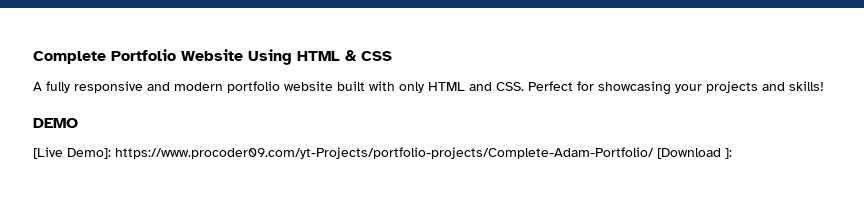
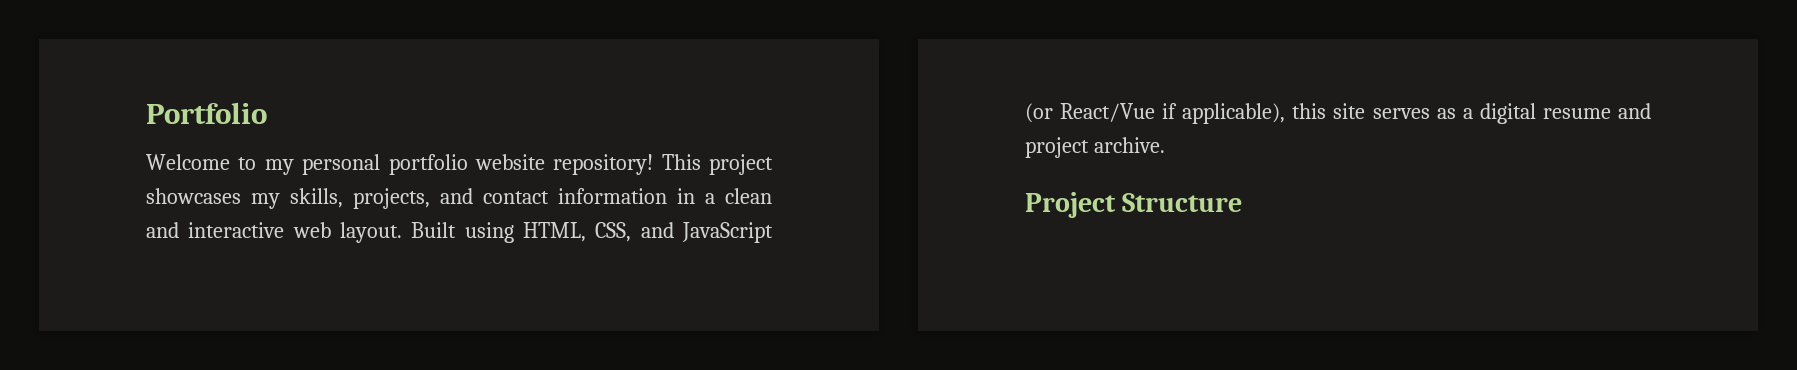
- Complete Portfolio Website Using HTML & CSS
- A fully responsive and modern portfolio website built with only HTML and CSS. Perfect for showcasing your projects and skills!
- DEMO
- [Live Demo]: https://www.procoder09.com/yt-Projects/portfolio-projects/Complete-Adam-Portfolio/ [Download ]:
+ Portfolio
+ Welcome to my personal portfolio website repository! This project showcases my skills, projects, and contact information in a clean and interactive web layout. Built using HTML, CSS, and JavaScript (or React/Vue if applicable), this site serves as a digital resume and project archive.
+ Project Structure

